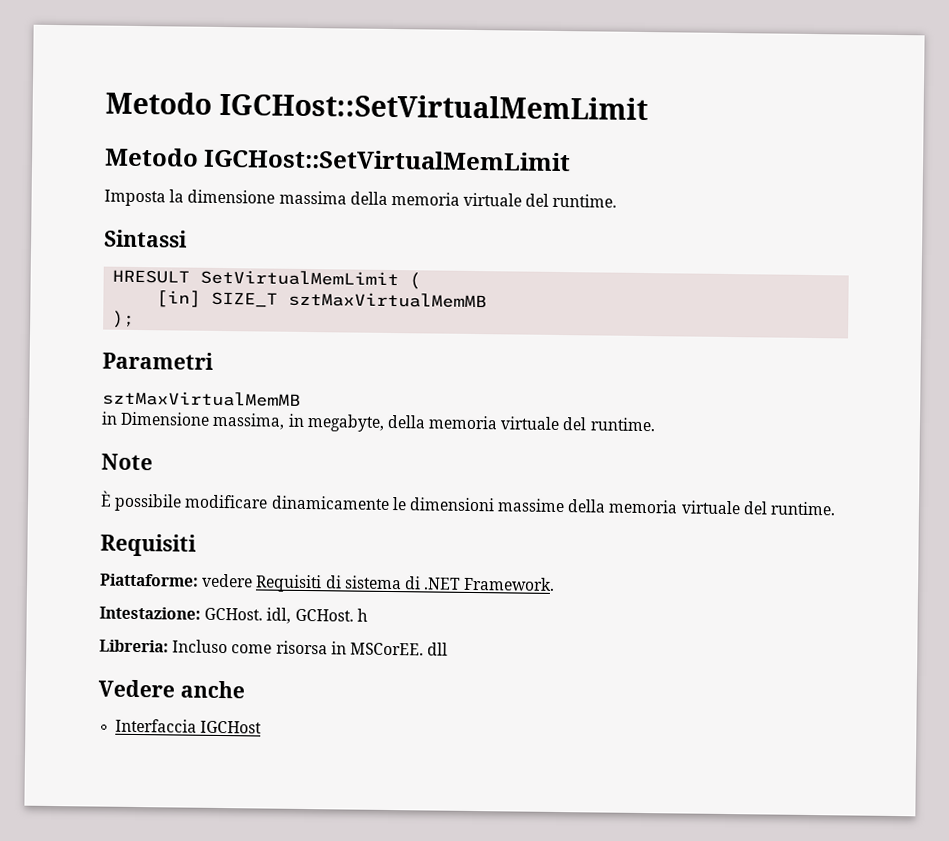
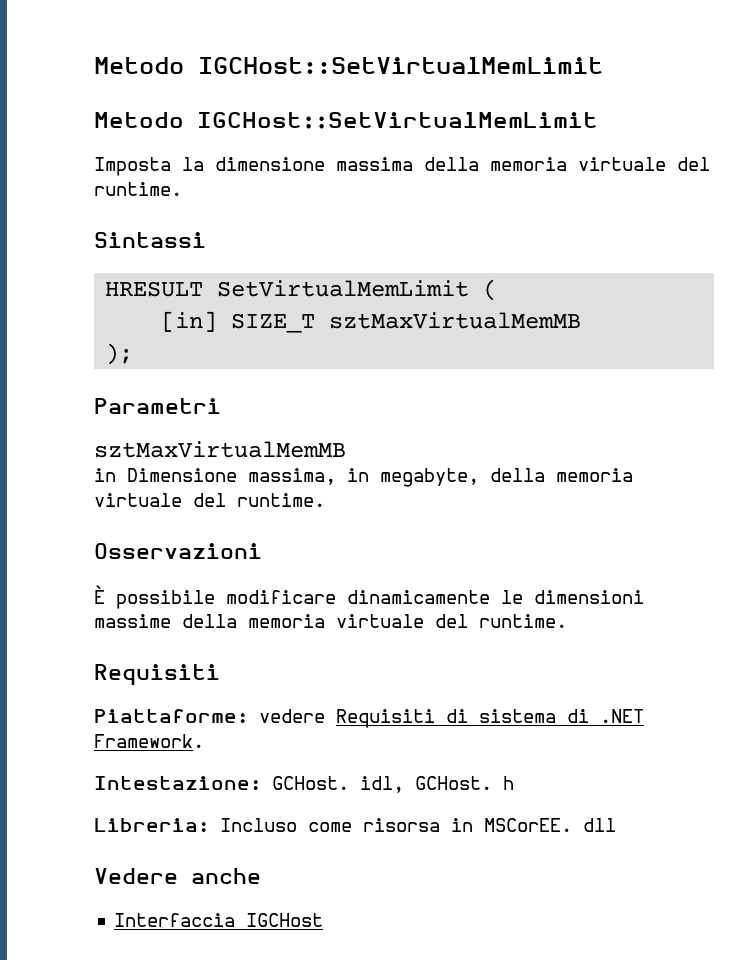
- Note
+ Osservazioni

